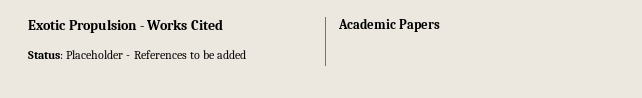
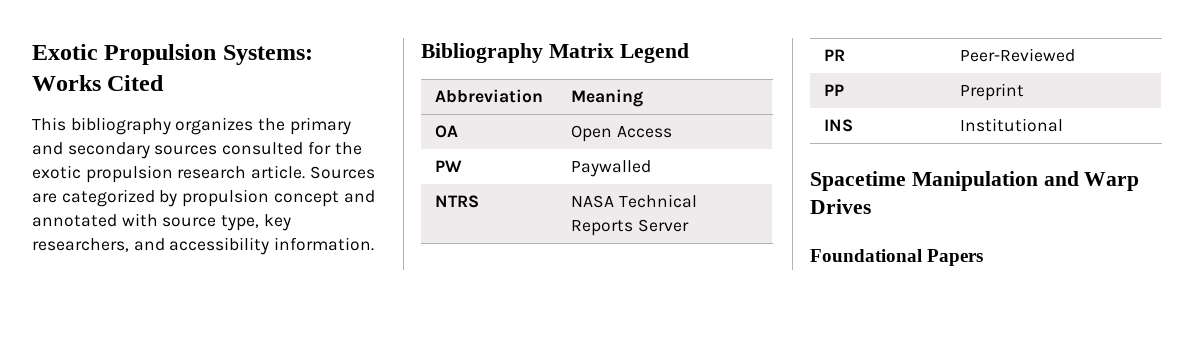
- Exotic Propulsion - Works Cited
+ Exotic Propulsion Systems: Works Cited
- Status: Placeholder - References to be added
- Academic Papers
+ This bibliography organizes the primary and secondary sources consulted for the exotic propulsion research article. Sources are categorized by propulsion concept and annotated with source type, key researchers, and accessibility information.
+ Bibliography Matrix Legend
+ Abbreviation | Meaning
+ OA | Open Access
+ PW | Paywalled
+ NTRS | NASA Technical Reports Server
+ PR | Peer-Reviewed
+ PP | Preprint
+ INS | Institutional
+ Spacetime Manipulation and Warp Drives
+ Foundational Papers

